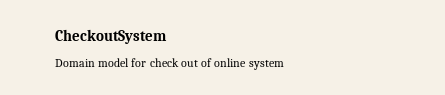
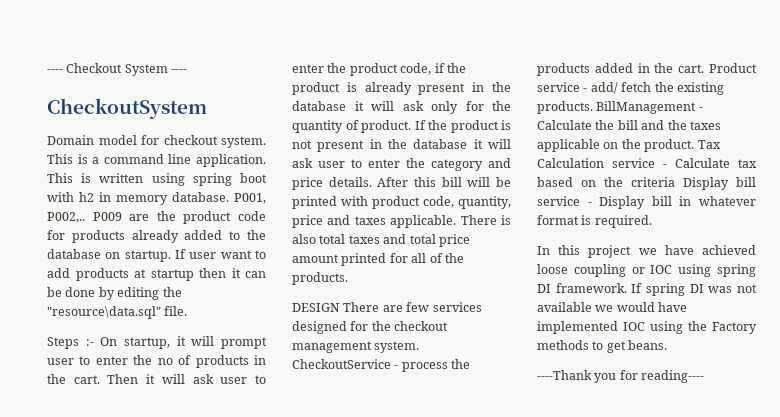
+ ---- Checkout System ----
- Domain model for check out of online system
+ Domain model for checkout system. This is a command line application. This is written using spring boot with h2 in memory database. P001, P002,.. P009 are the product code for products already added to the database on startup. If user want to add products at startup then it can be done by editing the "resource\data.sql" file.
+ Steps :- On startup, it will prompt user to enter the no of products in the cart. Then it will ask user to enter the product code, if the product is already present in the database it will ask only for the quantity of product. If the product is not present in the database it will ask user to enter the category and price details. After this bill will be printed with product code, quantity, price and taxes applicable. There is also total taxes and total price amount printed for all of the products.
+ DESIGN There are few services designed for the checkout management system. CheckoutService - process the products added in the cart. Product service - add/ fetch the existing products. BillManagement - Calculate the bill and the taxes applicable on the product. Tax Calculation service - Calculate tax based on the criteria Display bill service - Display bill in whatever format is required.
+ In this project we have achieved loose coupling or IOC using spring DI framework. If spring DI was not available we would have implemented IOC using the Factory methods to get beans.
+ ----Thank you for reading----

